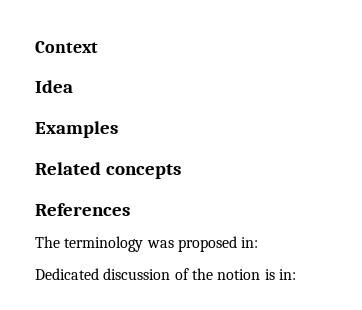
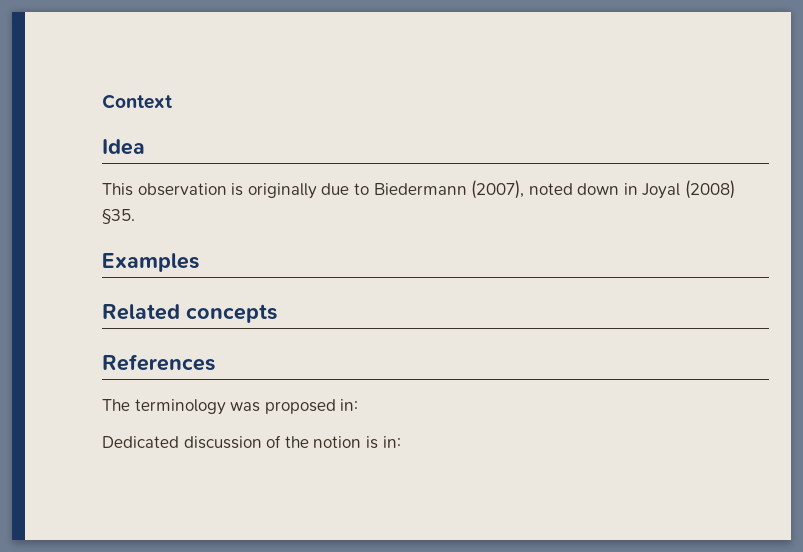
+ This observation is originally due to Biedermann (2007), noted down in Joyal (2008) §35.

